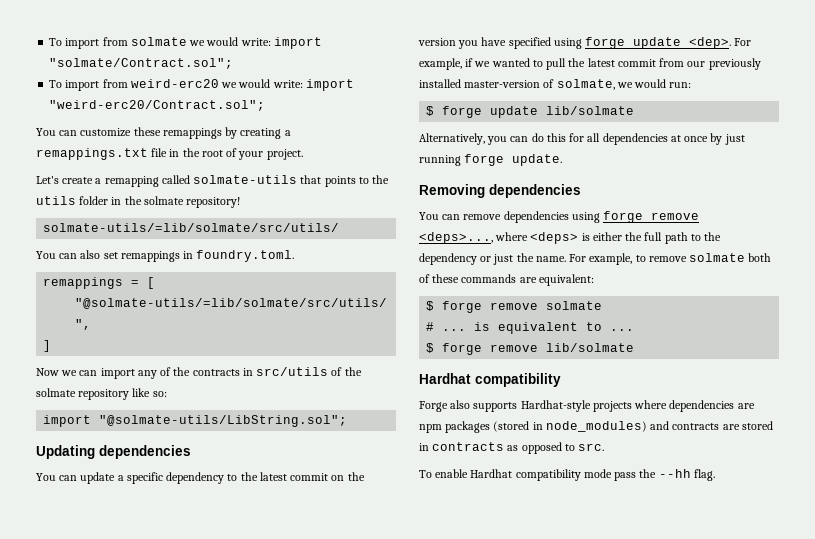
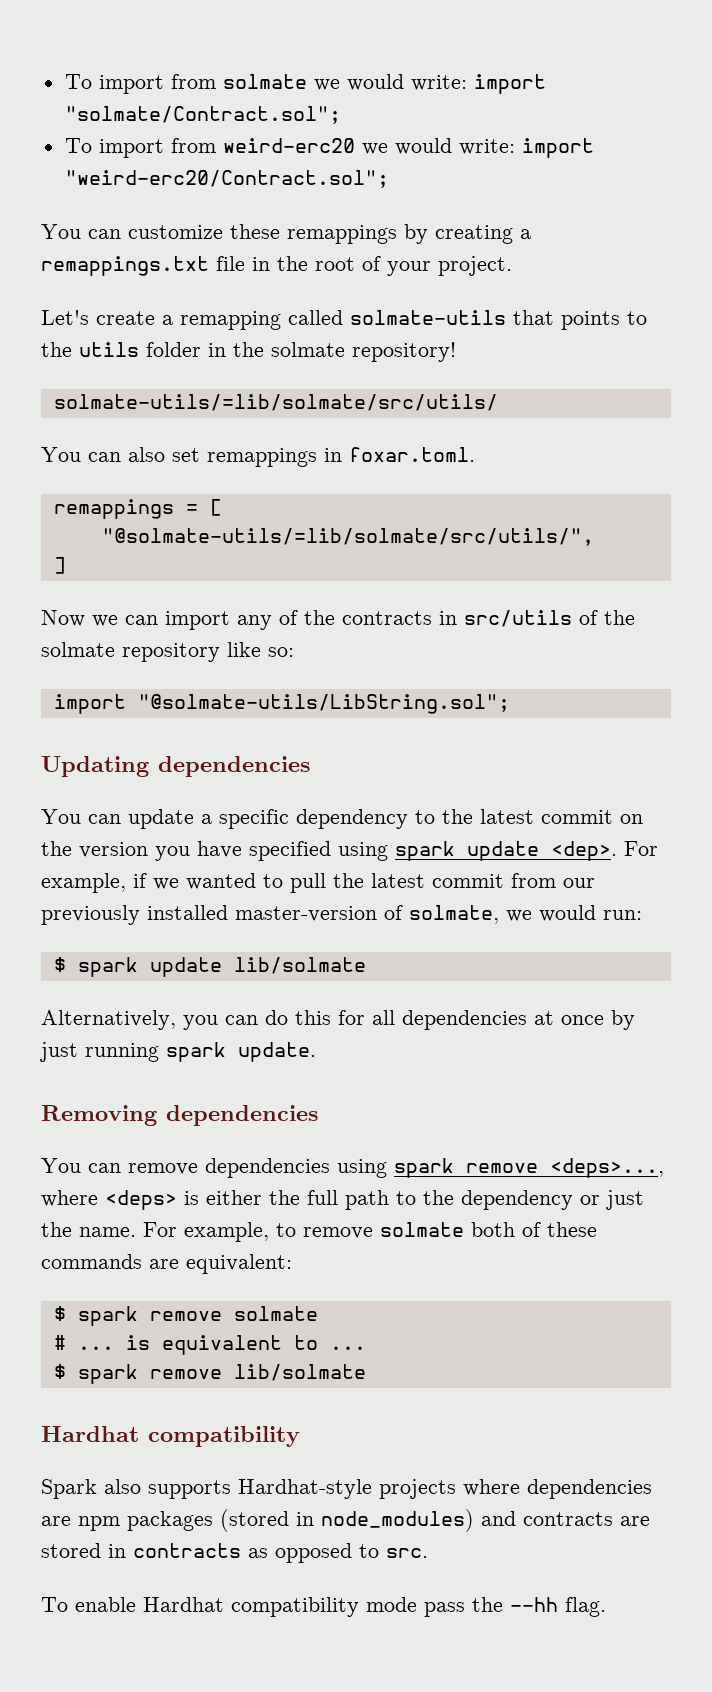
- You can also set remappings in foundry.toml.
+ You can also set remappings in foxar.toml.
- You can update a specific dependency to the latest commit on the version you have specified using forge update <dep>.
+ You can update a specific dependency to the latest commit on the version you have specified using spark update <dep>.
- $ forge update lib/solmate
+ $ spark update lib/solmate
- Alternatively, you can do this for all dependencies at once by just running forge update.
+ Alternatively, you can do this for all dependencies at once by just running spark update.
- You can remove dependencies using forge remove <deps>..., where <deps> is either the full path to the dependency or just the name.
+ You can remove dependencies using spark remove <deps>..., where <deps> is either the full path to the dependency or just the name.
- $ forge remove solmate
+ $ spark remove solmate
- $ forge remove lib/solmate
+ $ spark remove lib/solmate
- Forge also supports Hardhat-style projects where dependencies are npm packages (stored in node_modules) and contracts are stored in contracts as opposed to src.
+ Spark also supports Hardhat-style projects where dependencies are npm packages (stored in node_modules) and contracts are stored in contracts as opposed to src.

